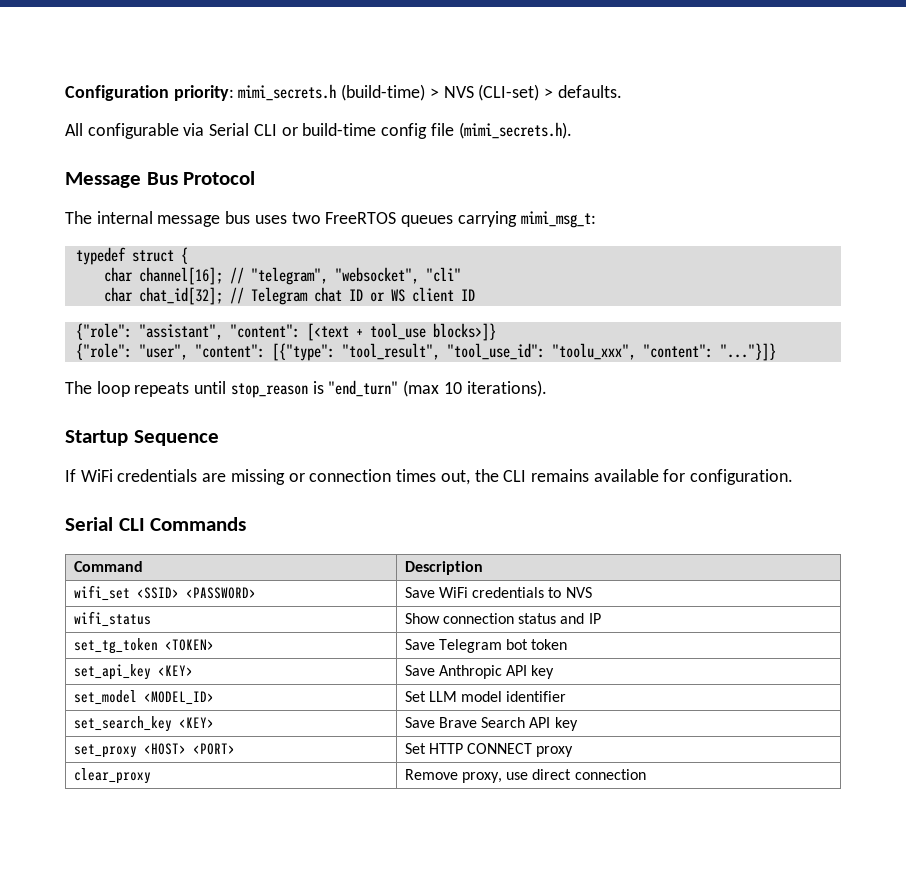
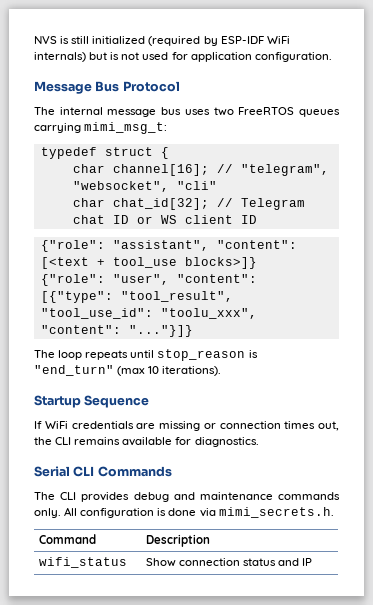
- Configuration priority: mimi_secrets.h (build-time) > NVS (CLI-set) > defaults.
- All configurable via Serial CLI or build-time config file (mimi_secrets.h).
+ NVS is still initialized (required by ESP-IDF WiFi internals) but is not used for application configuration.
- If WiFi credentials are missing or connection times out, the CLI remains available for configuration.
+ If WiFi credentials are missing or connection times out, the CLI remains available for diagnostics.
+ The CLI provides debug and maintenance commands only. All configuration is done via mimi_secrets.h.
  Command | Description
- wifi_set <SSID> <PASSWORD> | Save WiFi credentials to NVS
- set_tg_token <TOKEN> | Save Telegram bot token
- set_api_key <KEY> | Save Anthropic API key
- set_model <MODEL_ID> | Set LLM model identifier
- set_search_key <KEY> | Save Brave Search API key
- set_proxy <HOST> <PORT> | Set HTTP CONNECT proxy
- clear_proxy | Remove proxy, use direct connection

